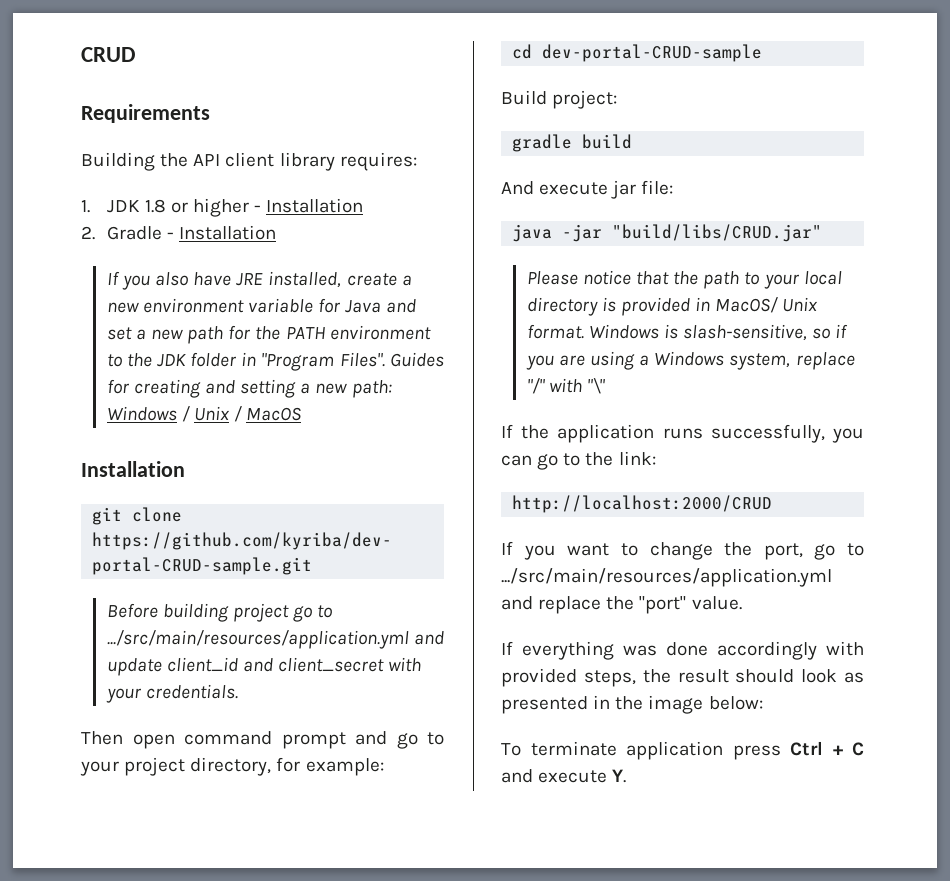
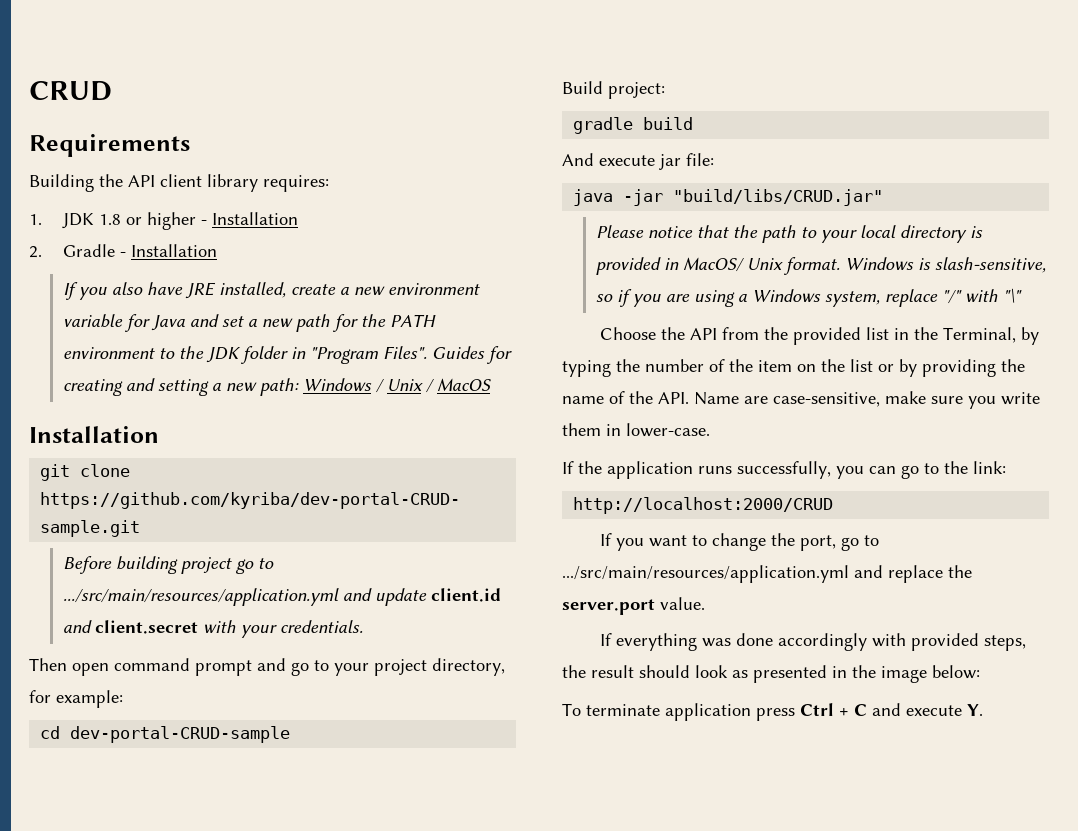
- Before building project go to .../src/main/resources/application.yml and update client_id and client_secret with your credentials.
+ Before building project go to .../src/main/resources/application.yml and update client.id and client.secret with your credentials.
+ Choose the API from the provided list in the Terminal, by typing the number of the item on the list or by providing the name of the API. Name are case-sensitive, make sure you write them in lower-case.
- If you want to change the port, go to .../src/main/resources/application.yml and replace the "port" value.
+ If you want to change the port, go to .../src/main/resources/application.yml and replace the server.port value.

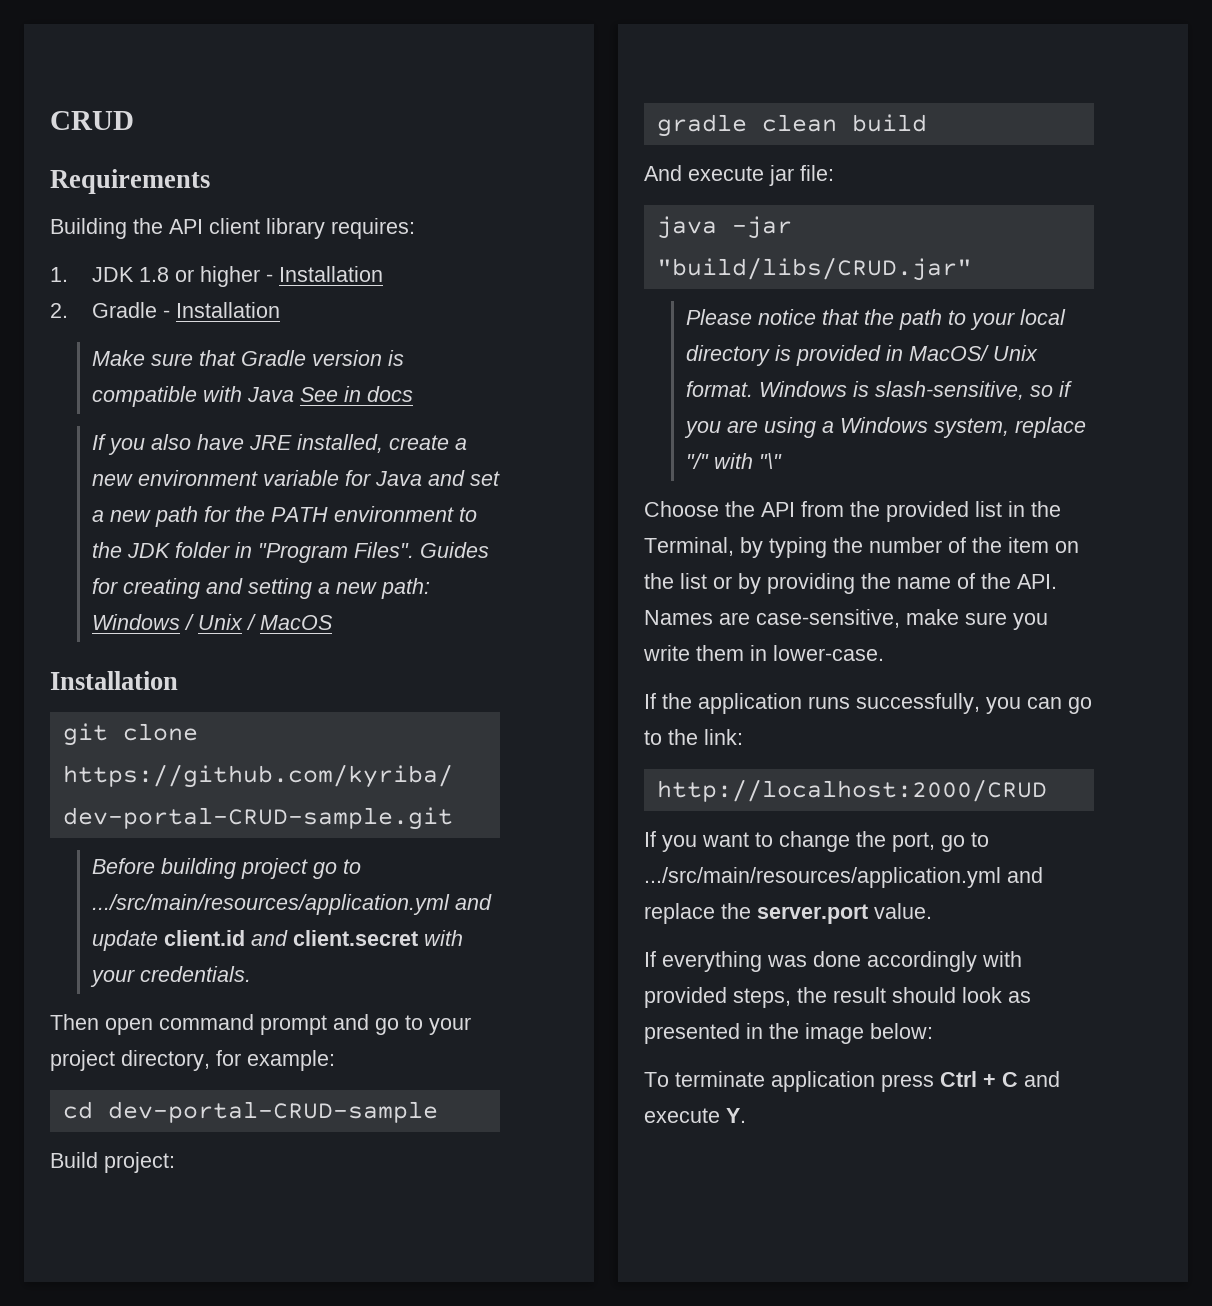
+ Make sure that Gradle version is compatible with Java See in docs
- gradle build
+ gradle clean build
- Choose the API from the provided list in the Terminal, by typing the number of the item on the list or by providing the name of the API. Name are case-sensitive, make sure you write them in lower-case.
+ Choose the API from the provided list in the Terminal, by typing the number of the item on the list or by providing the name of the API. Names are case-sensitive, make sure you write them in lower-case.

